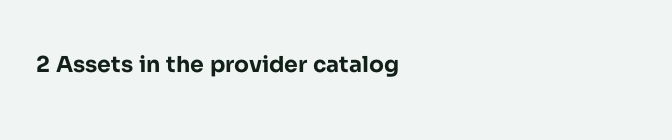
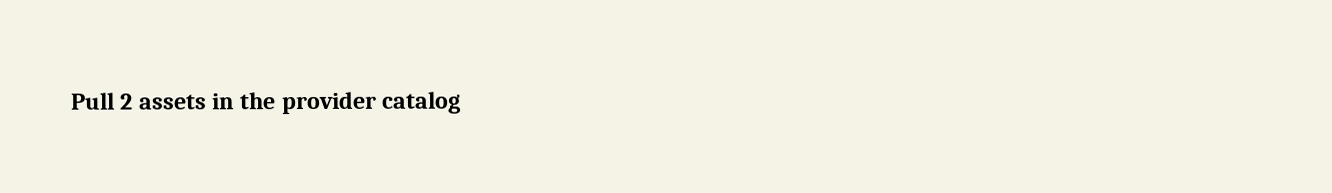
- 2 Assets in the provider catalog
+ Pull 2 assets in the provider catalog

